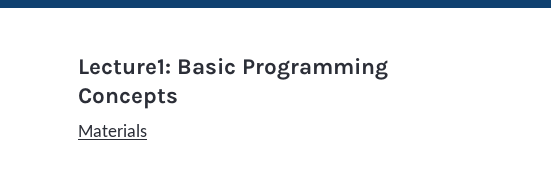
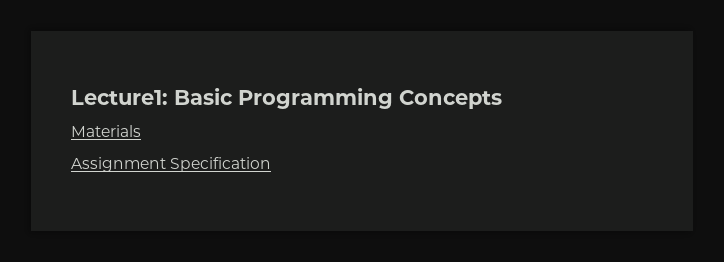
+ Assignment Specification

